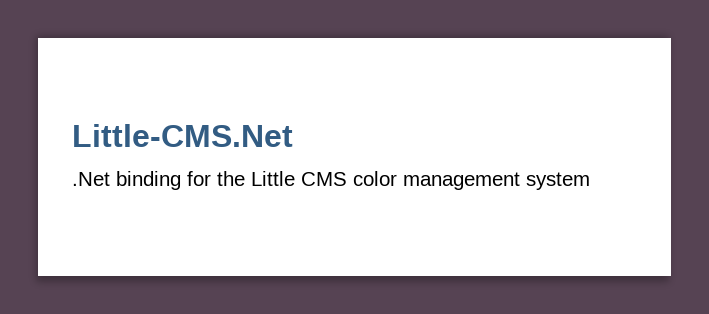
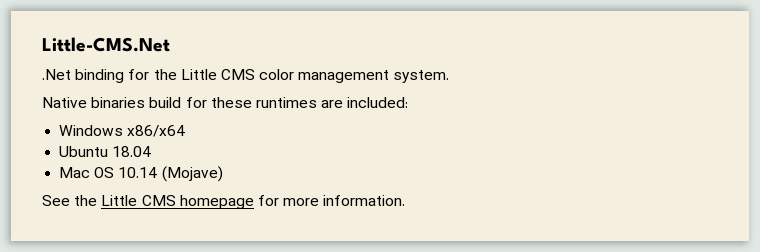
- .Net binding for the Little CMS color management system
+ .Net binding for the Little CMS color management system.
+ Native binaries build for these runtimes are included:
+ Windows x86/x64
+ Ubuntu 18.04
+ Mac OS 10.14 (Mojave)
+ See the Little CMS homepage for more information.

